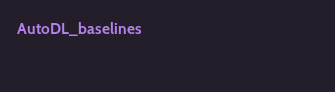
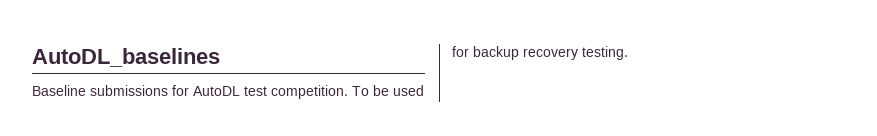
+ Baseline submissions for AutoDL test competition. To be used for backup recovery testing.

